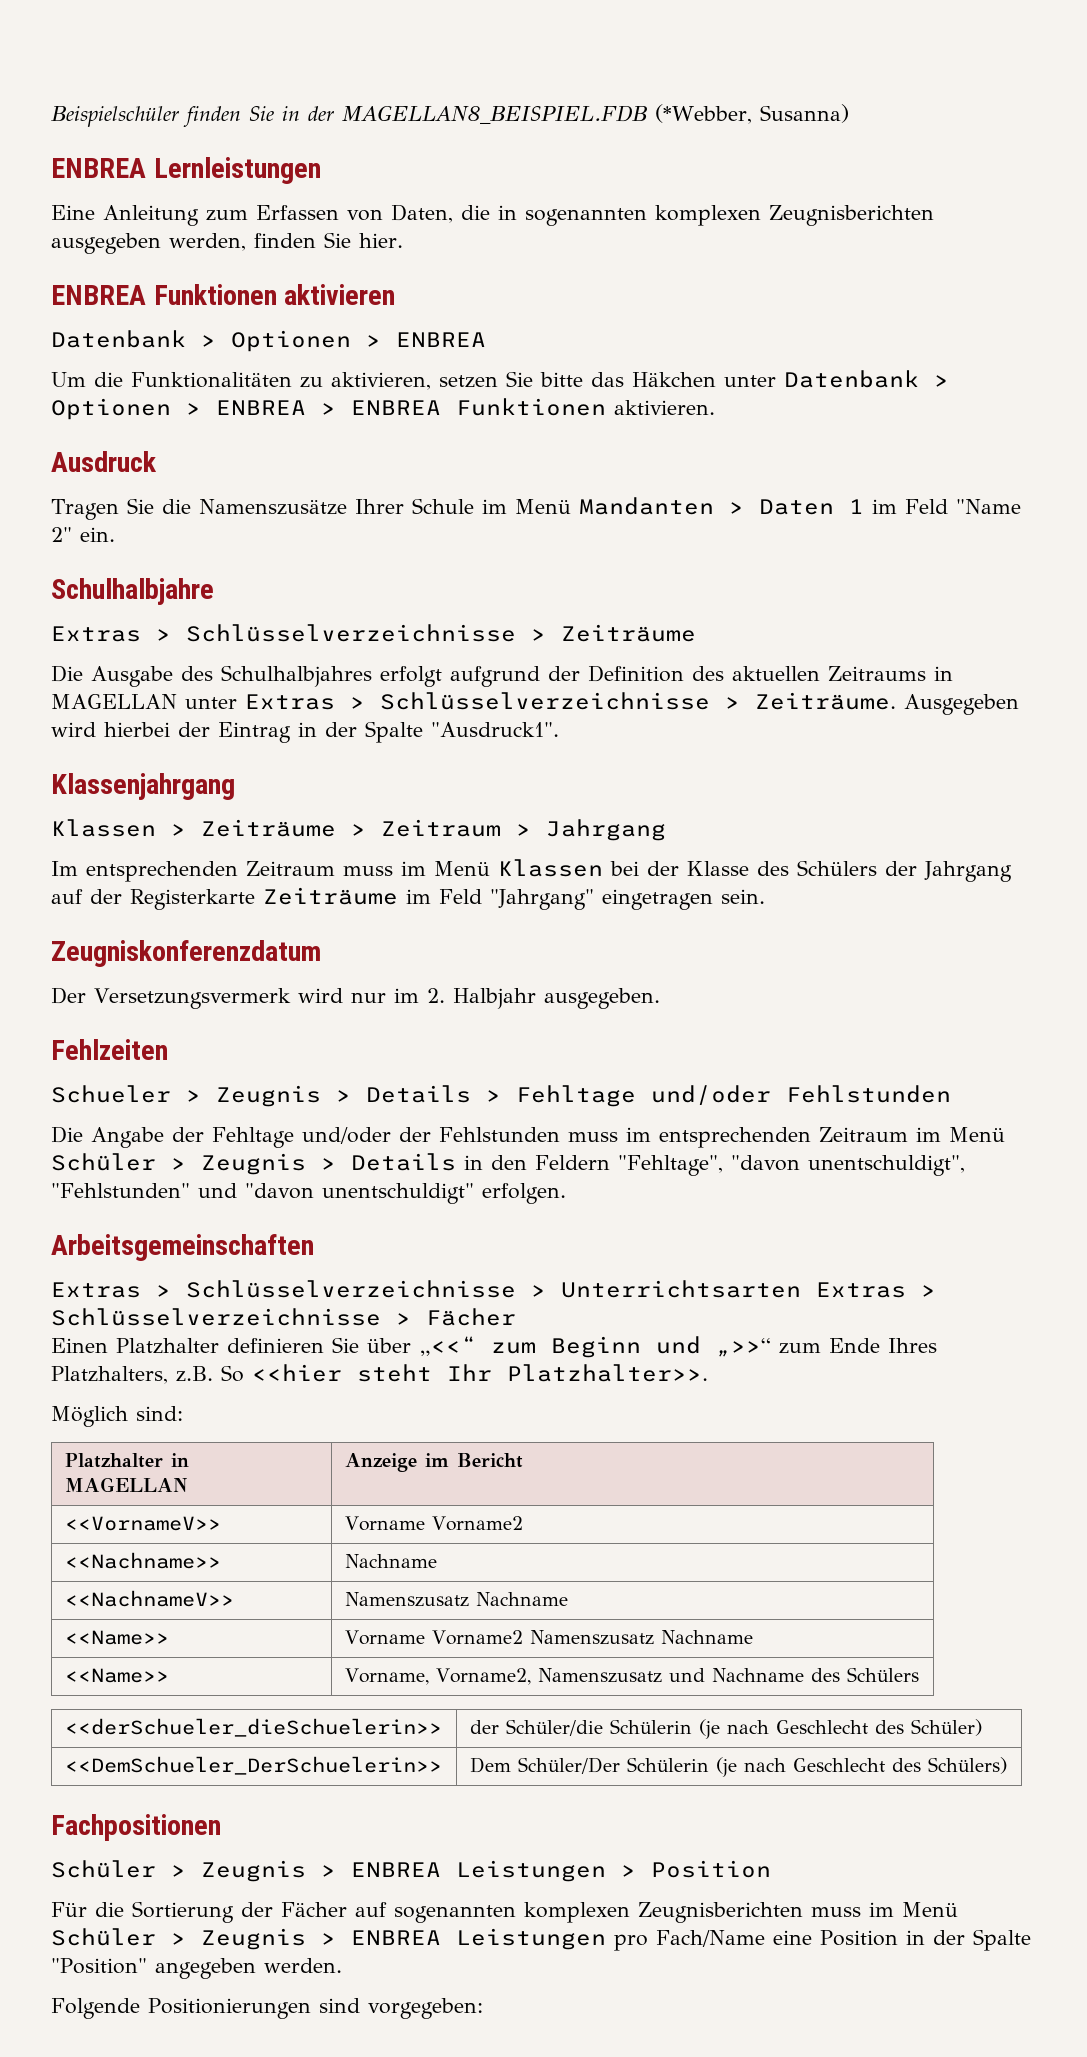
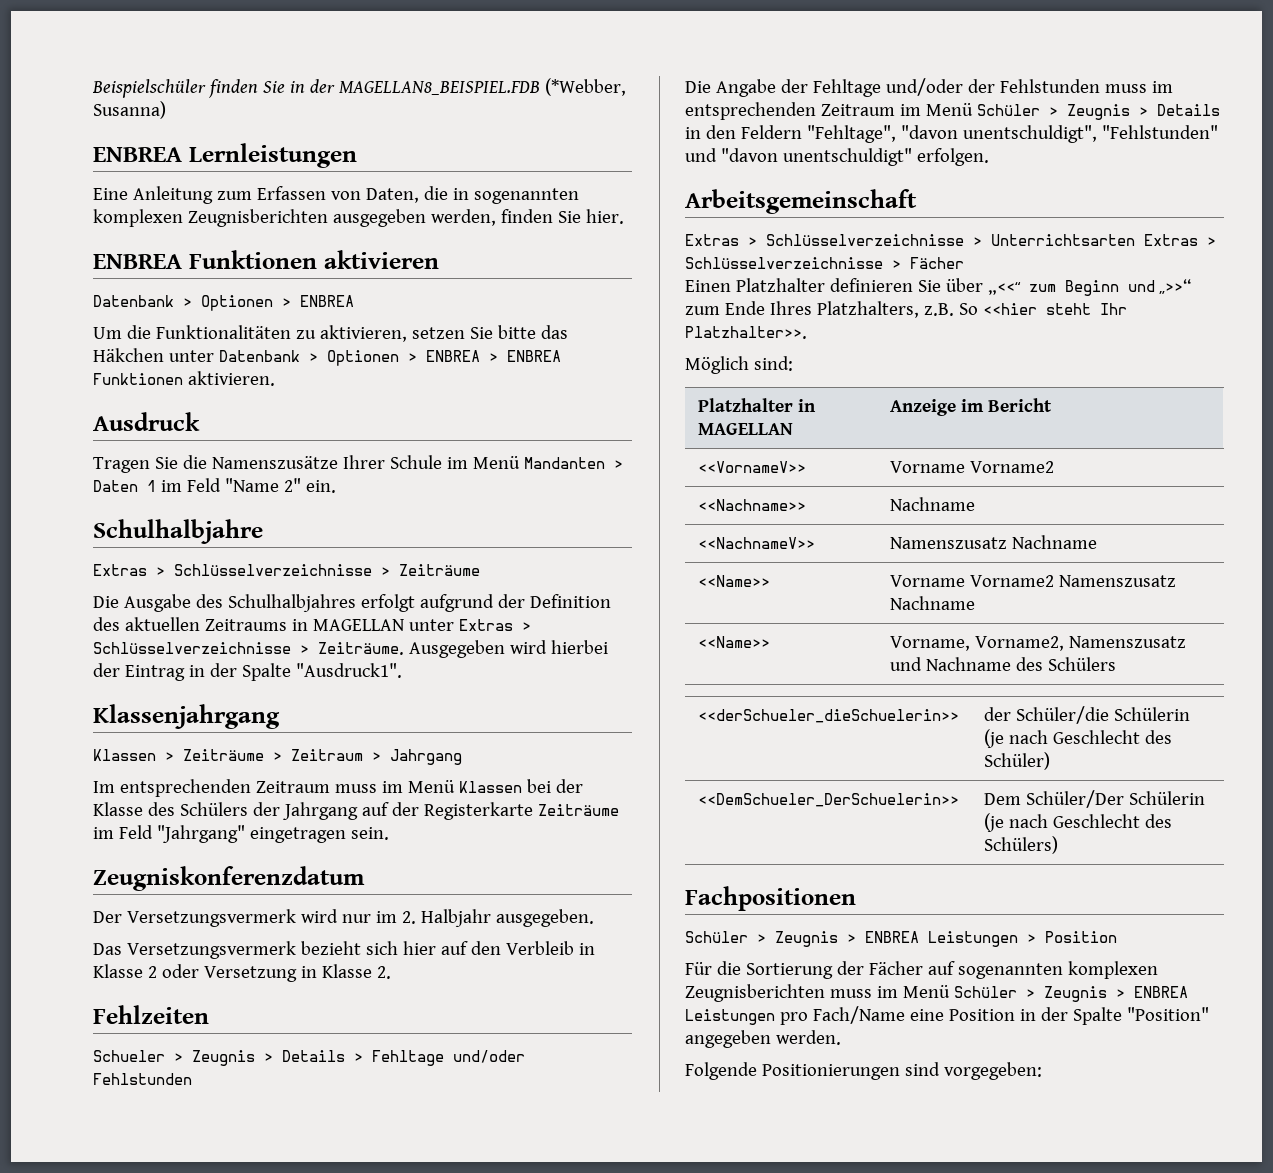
+ Das Versetzungsvermerk bezieht sich hier auf den Verbleib in Klasse 2 oder Versetzung in Klasse 2.
- Arbeitsgemeinschaften
+ Arbeitsgemeinschaft

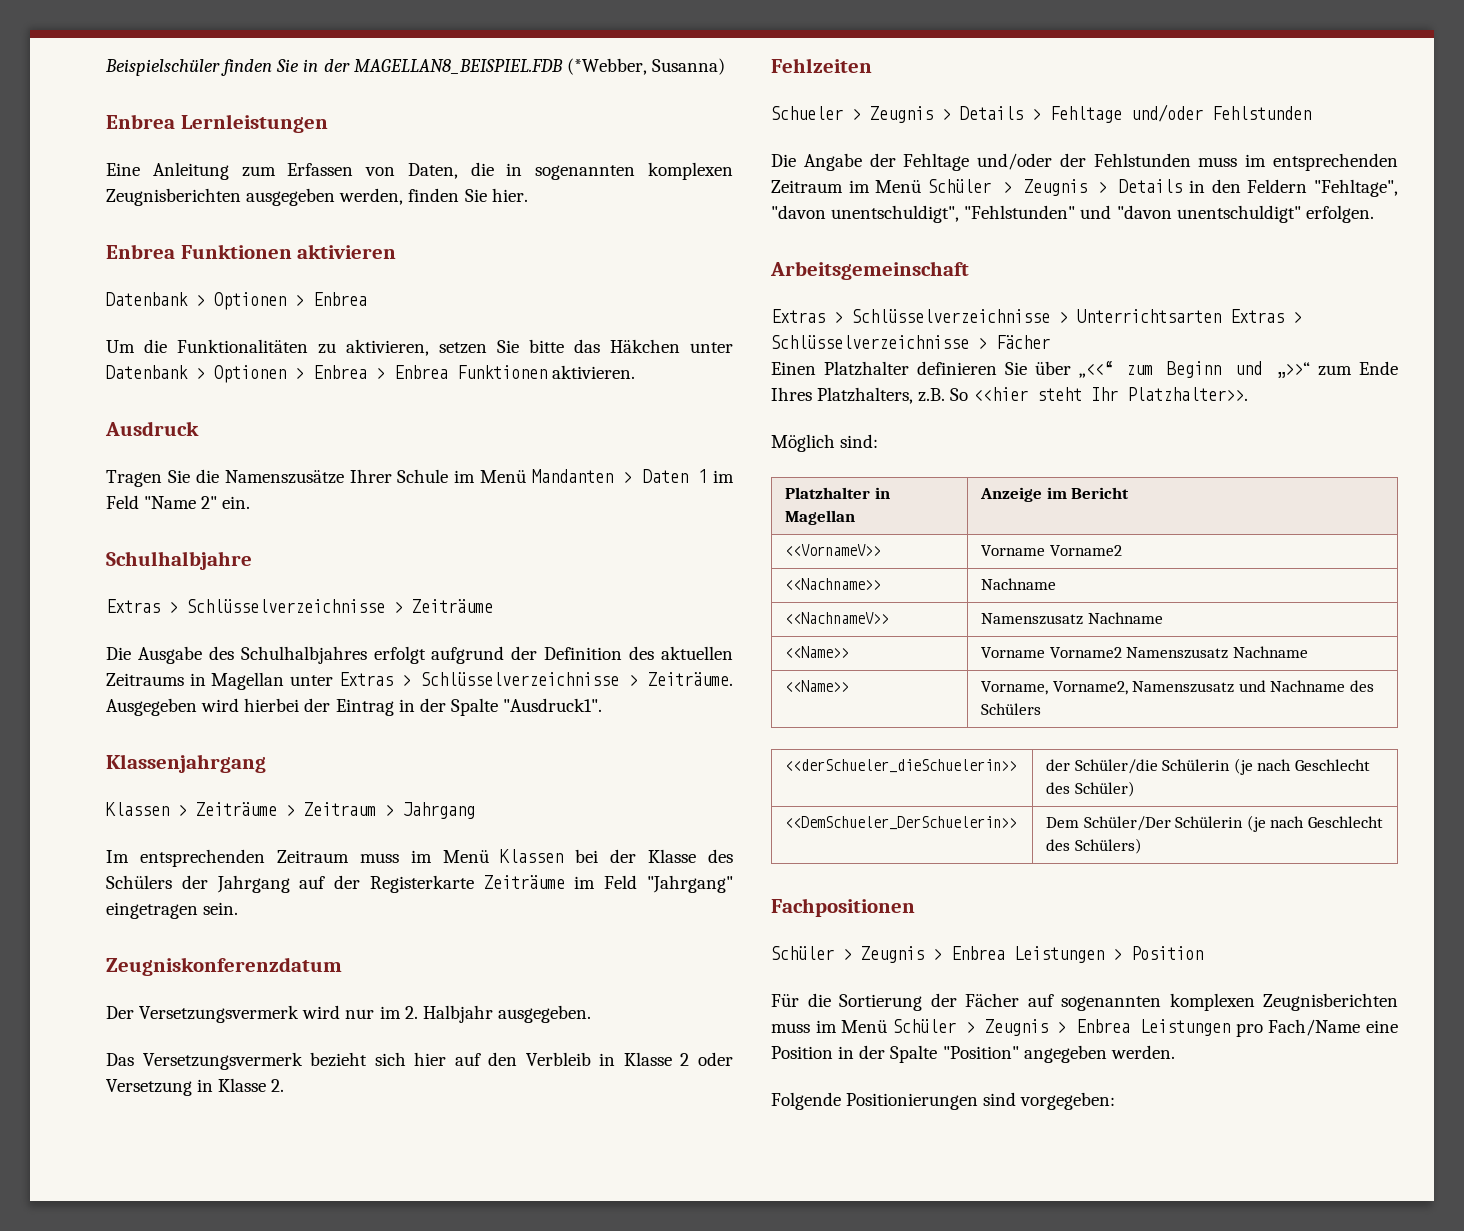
- ENBREA Lernleistungen
+ Enbrea Lernleistungen
- ENBREA Funktionen aktivieren
- Datenbank > Optionen > ENBREA
+ Enbrea Funktionen aktivieren
+ Datenbank > Optionen > Enbrea
- Um die Funktionalitäten zu aktivieren, setzen Sie bitte das Häkchen unter Datenbank > Optionen > ENBREA > ENBREA Funktionen aktivieren.
+ Um die Funktionalitäten zu aktivieren, setzen Sie bitte das Häkchen unter Datenbank > Optionen > Enbrea > Enbrea Funktionen aktivieren.
- Die Ausgabe des Schulhalbjahres erfolgt aufgrund der Definition des aktuellen Zeitraums in MAGELLAN unter Extras > Schlüsselverzeichnisse > Zeiträume.
+ Die Ausgabe des Schulhalbjahres erfolgt aufgrund der Definition des aktuellen Zeitraums in Magellan unter Extras > Schlüsselverzeichnisse > Zeiträume.
- Platzhalter in MAGELLAN | Anzeige im Bericht
+ Platzhalter in Magellan | Anzeige im Bericht
- Schüler > Zeugnis > ENBREA Leistungen > Position
+ Schüler > Zeugnis > Enbrea Leistungen > Position
- Für die Sortierung der Fächer auf sogenannten komplexen Zeugnisberichten muss im Menü Schüler > Zeugnis > ENBREA Leistungen pro Fach/Name eine Position in der Spalte "Position" angegeben werden.
+ Für die Sortierung der Fächer auf sogenannten komplexen Zeugnisberichten muss im Menü Schüler > Zeugnis > Enbrea Leistungen pro Fach/Name eine Position in der Spalte "Position" angegeben werden.

